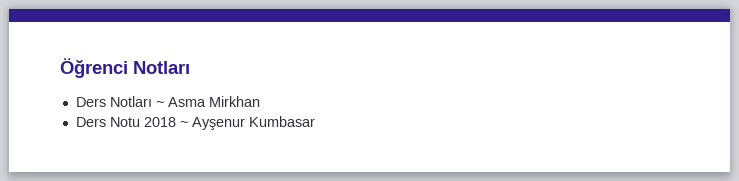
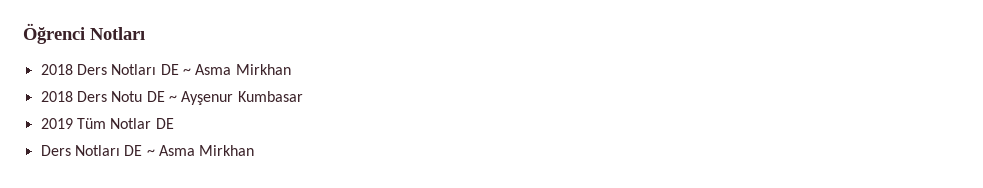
- Ders Notları ~ Asma Mirkhan
+ 2018 Ders Notları DE ~ Asma Mirkhan
- Ders Notu 2018 ~ Ayşenur Kumbasar
+ 2018 Ders Notu DE ~ Ayşenur Kumbasar
+ 2019 Tüm Notlar DE
+ Ders Notları DE ~ Asma Mirkhan

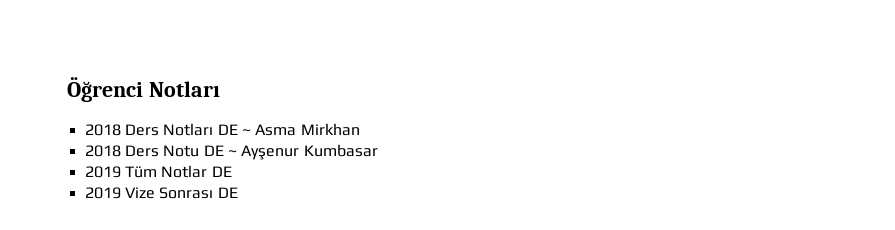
  2019 Tüm Notlar DE
- Ders Notları DE ~ Asma Mirkhan
+ 2019 Vize Sonrası DE

